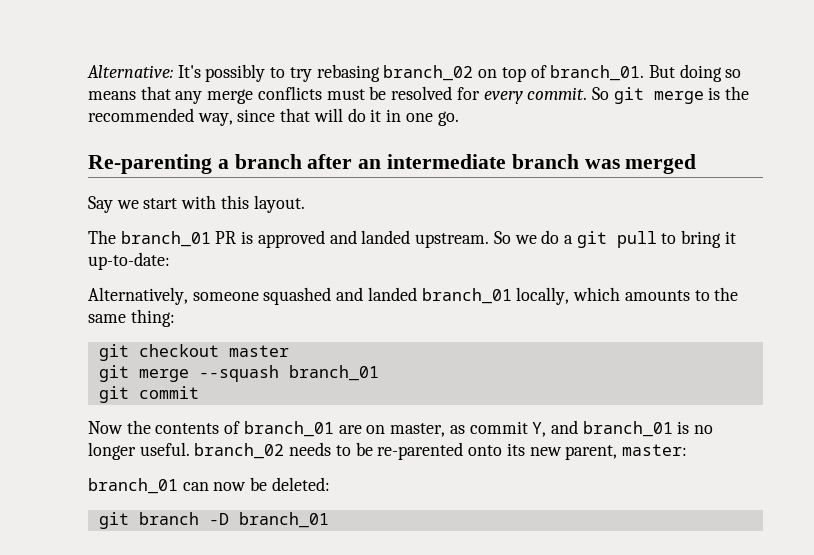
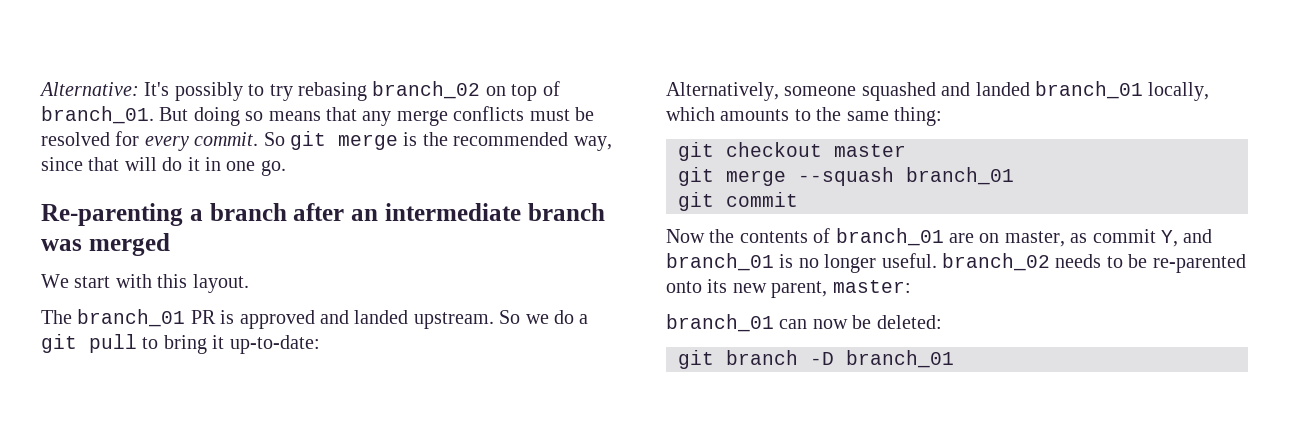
- Say we start with this layout.
+ We start with this layout.

